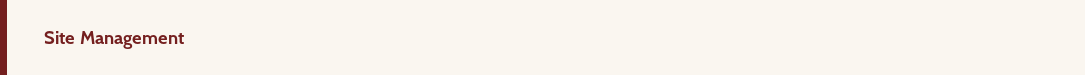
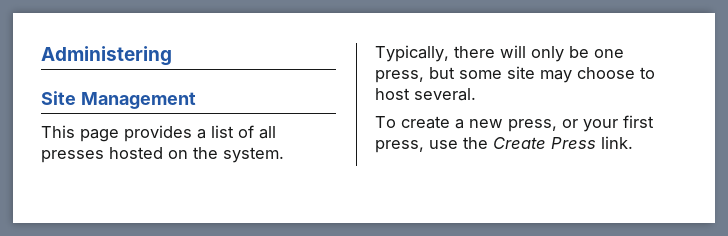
+ Administering
+ This page provides a list of all presses hosted on the system. Typically, there will only be one press, but some site may choose to host several.
+ To create a new press, or your first press, use the Create Press link.

